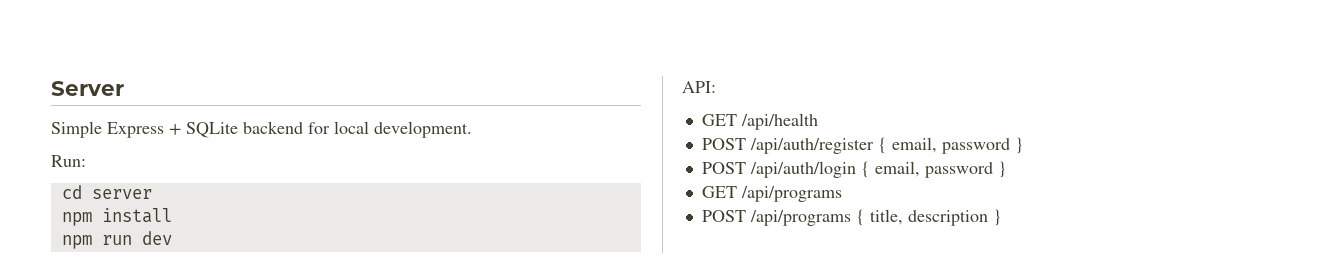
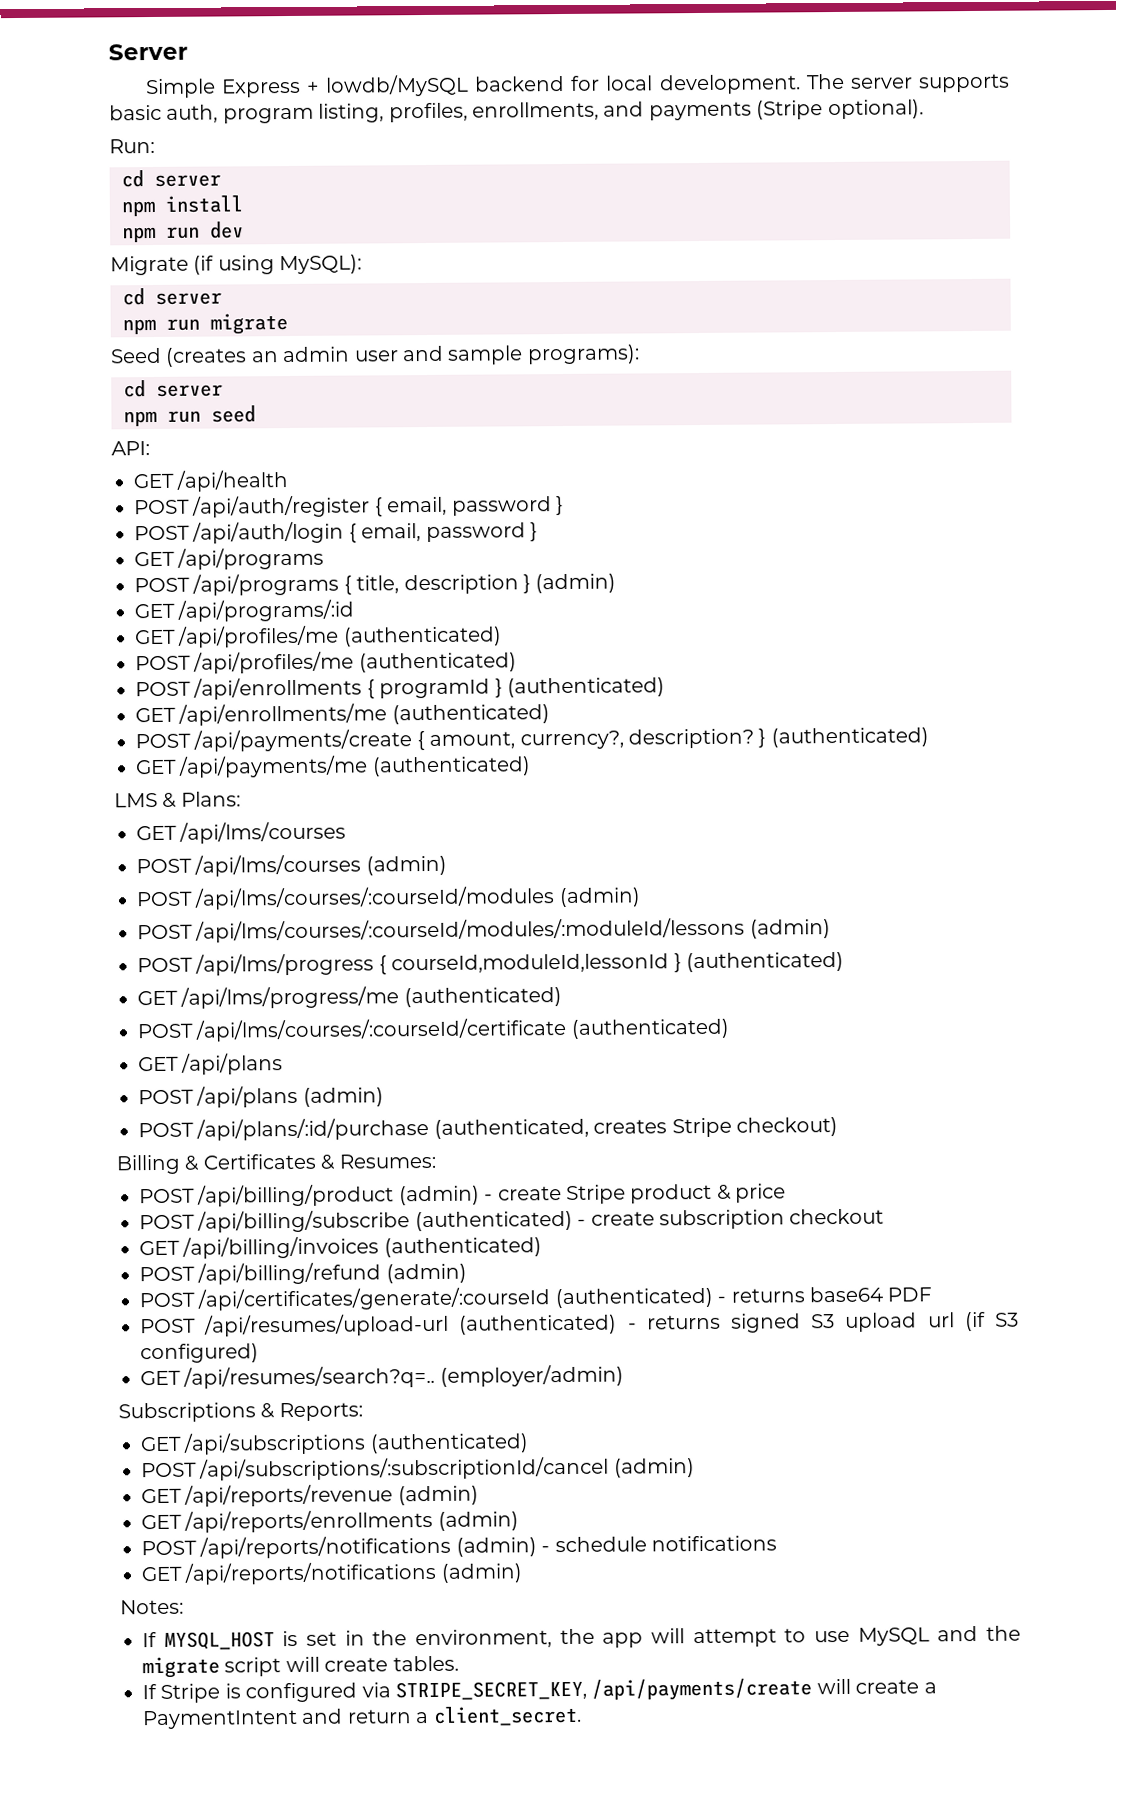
- Simple Express + SQLite backend for local development.
+ Simple Express + lowdb/MySQL backend for local development. The server supports basic auth, program listing, profiles, enrollments, and payments (Stripe optional).
+ Migrate (if using MySQL):
+ cd server
+ npm run migrate
+ Seed (creates an admin user and sample programs):
+ cd server
+ npm run seed
- POST /api/programs { title, description }
+ POST /api/programs { title, description } (admin)
+ GET /api/programs/:id
+ GET /api/profiles/me (authenticated)
+ POST /api/profiles/me (authenticated)
+ POST /api/enrollments { programId } (authenticated)
+ GET /api/enrollments/me (authenticated)
+ POST /api/payments/create { amount, currency?, description? } (authenticated)
+ GET /api/payments/me (authenticated)
+ LMS & Plans:
+ GET /api/lms/courses
+ POST /api/lms/courses (admin)
+ POST /api/lms/courses/:courseId/modules (admin)
+ POST /api/lms/courses/:courseId/modules/:moduleId/lessons (admin)
+ POST /api/lms/progress { courseId,moduleId,lessonId } (authenticated)
+ GET /api/lms/progress/me (authenticated)
+ POST /api/lms/courses/:courseId/certificate (authenticated)
+ GET /api/plans
+ POST /api/plans (admin)
+ POST /api/plans/:id/purchase (authenticated, creates Stripe checkout)
+ Billing & Certificates & Resumes:
+ POST /api/billing/product (admin) - create Stripe product & price
+ POST /api/billing/subscribe (authenticated) - create subscription checkout
+ GET /api/billing/invoices (authenticated)
+ POST /api/billing/refund (admin)
+ POST /api/certificates/generate/:courseId (authenticated) - returns base64 PDF
+ POST /api/resumes/upload-url (authenticated) - returns signed S3 upload url (if S3 configured)
+ GET /api/resumes/search?q=.. (employer/admin)
+ Subscriptions & Reports:
+ GET /api/subscriptions (authenticated)
+ POST /api/subscriptions/:subscriptionId/cancel (admin)
+ GET /api/reports/revenue (admin)
+ GET /api/reports/enrollments (admin)
+ POST /api/reports/notifications (admin) - schedule notifications
+ GET /api/reports/notifications (admin)
+ Notes:
+ If MYSQL_HOST is set in the environment, the app will attempt to use MySQL and the migrate script will create tables.
+ If Stripe is configured via STRIPE_SECRET_KEY, /api/payments/create will create a PaymentIntent and return a client_secret.

